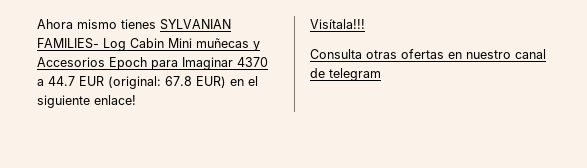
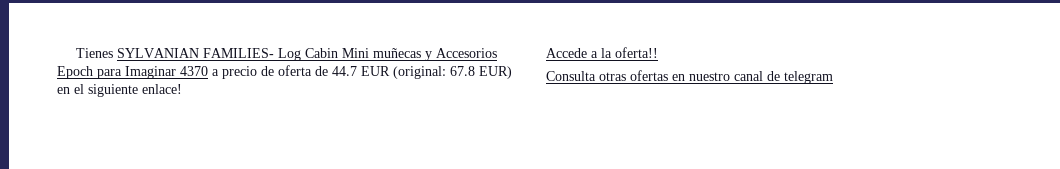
- Ahora mismo tienes SYLVANIAN FAMILIES- Log Cabin Mini muñecas y Accesorios Epoch para Imaginar 4370 a 44.7 EUR (original: 67.8 EUR) en el siguiente enlace!
+ Tienes SYLVANIAN FAMILIES- Log Cabin Mini muñecas y Accesorios Epoch para Imaginar 4370 a precio de oferta de 44.7 EUR (original: 67.8 EUR) en el siguiente enlace!
- Visítala!!!
+ Accede a la oferta!!

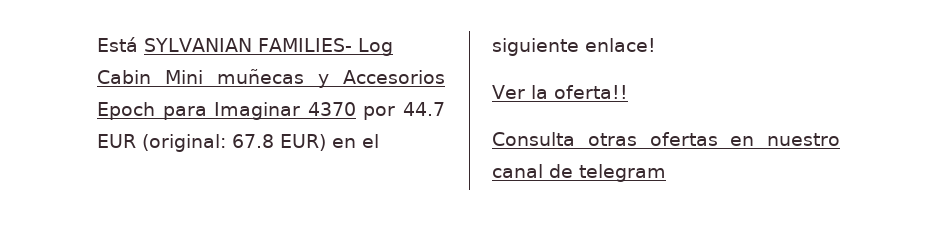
- Tienes SYLVANIAN FAMILIES- Log Cabin Mini muñecas y Accesorios Epoch para Imaginar 4370 a precio de oferta de 44.7 EUR (original: 67.8 EUR) en el siguiente enlace!
+ Está SYLVANIAN FAMILIES- Log Cabin Mini muñecas y Accesorios Epoch para Imaginar 4370 por 44.7 EUR (original: 67.8 EUR) en el siguiente enlace!
- Accede a la oferta!!
+ Ver la oferta!!

